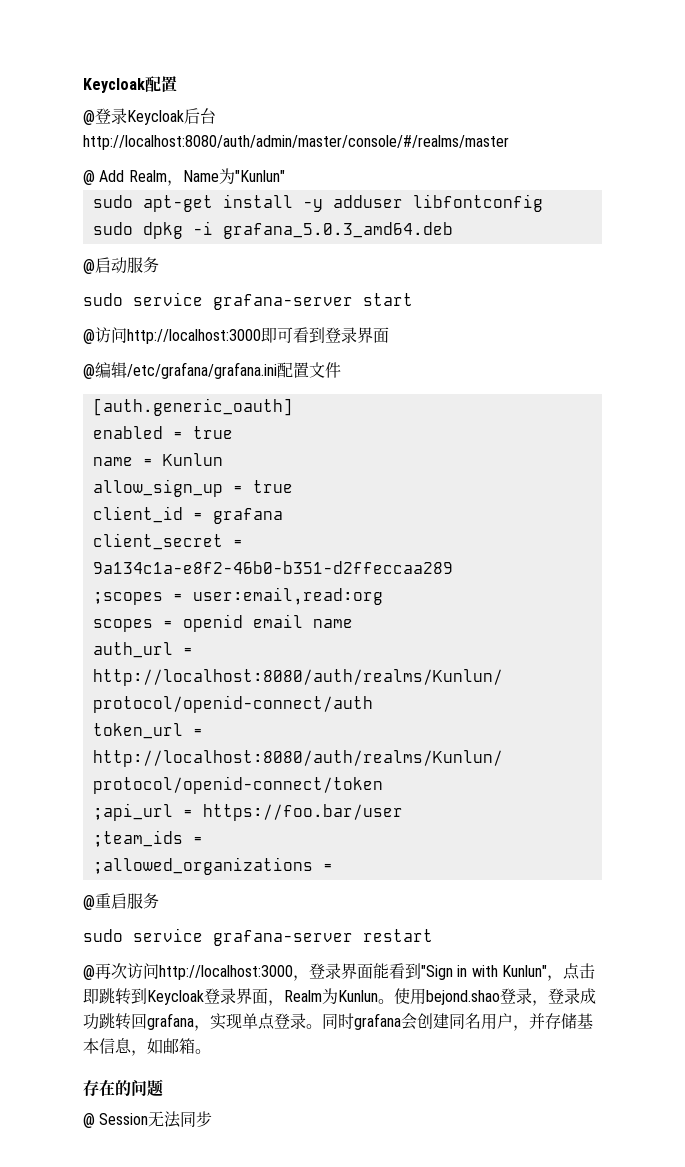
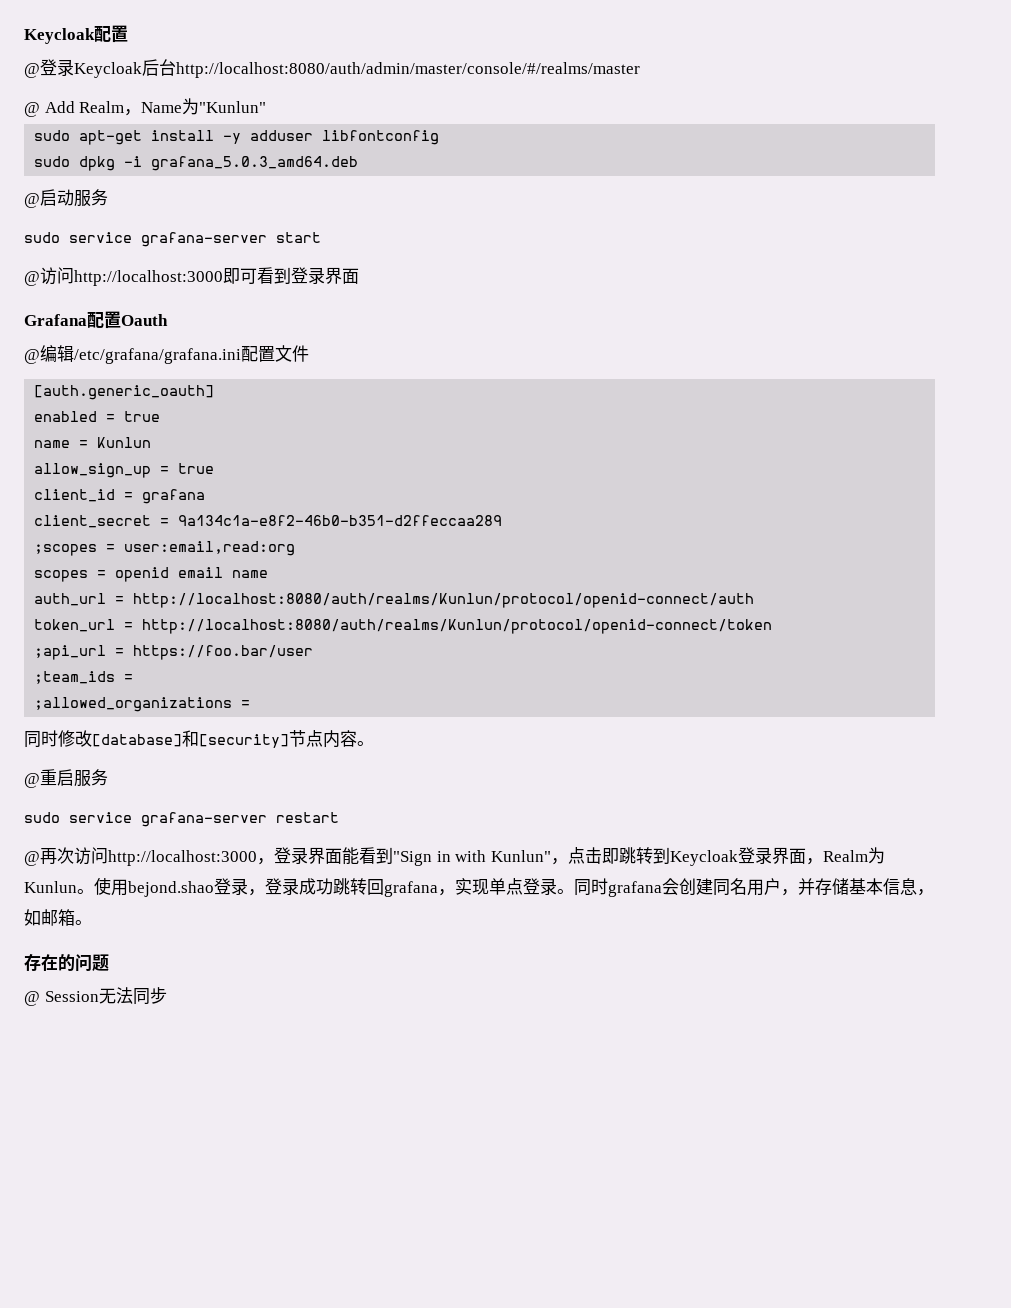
+ Grafana配置Oauth
+ 同时修改[database]和[security]节点内容。

